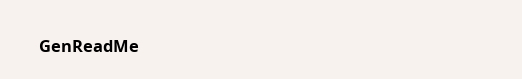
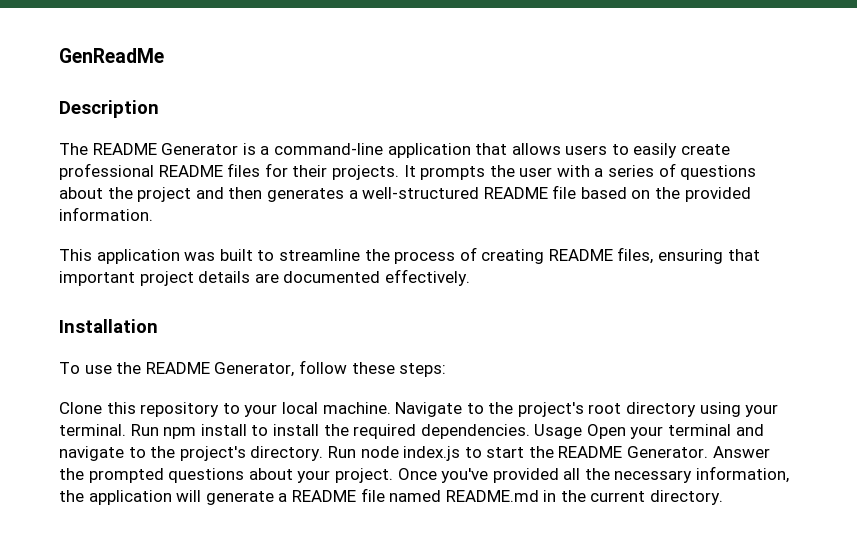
+ Description
+ The README Generator is a command-line application that allows users to easily create professional README files for their projects. It prompts the user with a series of questions about the project and then generates a well-structured README file based on the provided information.
+ This application was built to streamline the process of creating README files, ensuring that important project details are documented effectively.
+ Installation
+ To use the README Generator, follow these steps:
+ Clone this repository to your local machine. Navigate to the project's root directory using your terminal. Run npm install to install the required dependencies. Usage Open your terminal and navigate to the project's directory. Run node index.js to start the README Generator. Answer the prompted questions about your project. Once you've provided all the necessary information, the application will generate a README file named README.md in the current directory.

